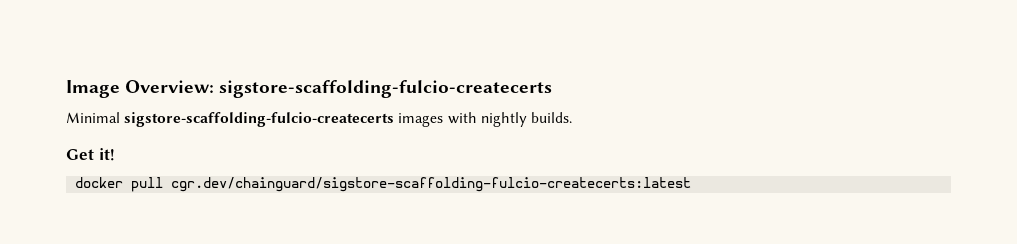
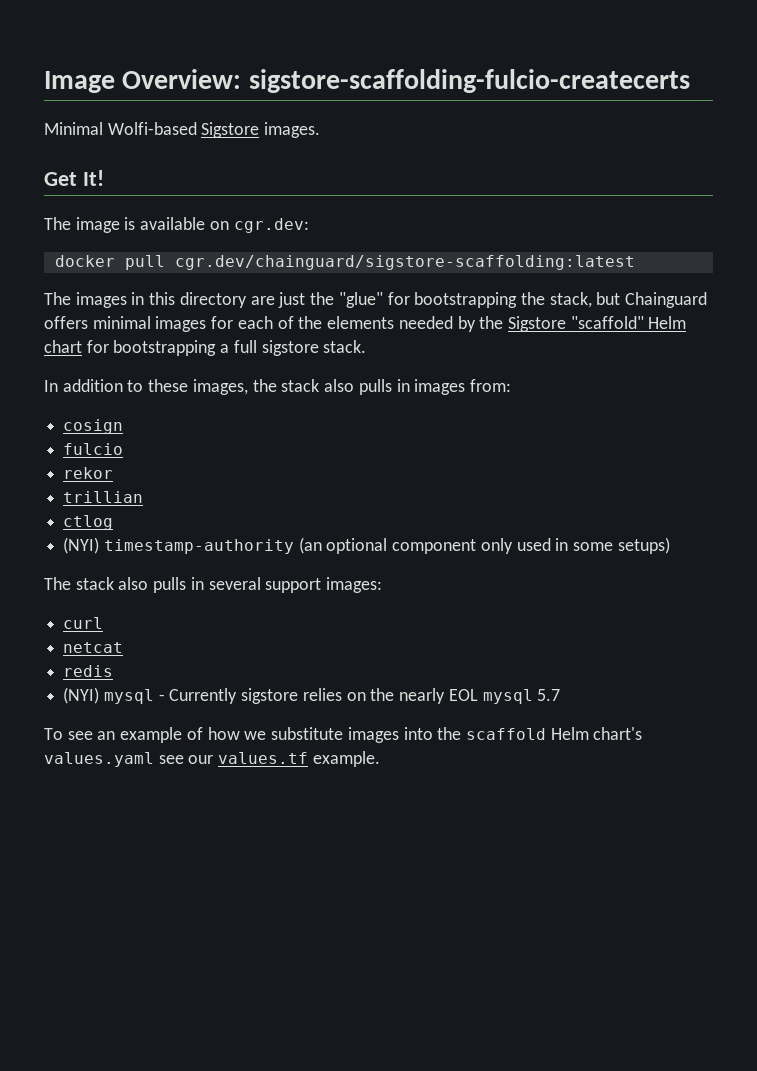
- Minimal sigstore-scaffolding-fulcio-createcerts images with nightly builds.
- Get it!
- docker pull cgr.dev/chainguard/sigstore-scaffolding-fulcio-createcerts:latest
+ Minimal Wolfi-based Sigstore images.
+ Get It!
+ The image is available on cgr.dev:
+ docker pull cgr.dev/chainguard/sigstore-scaffolding:latest
+ The images in this directory are just the "glue" for bootstrapping the stack, but Chainguard offers minimal images for each of the elements needed by the Sigstore "scaffold" Helm chart for bootstrapping a full sigstore stack.
+ In addition to these images, the stack also pulls in images from:
+ cosign
+ fulcio
+ rekor
+ trillian
+ ctlog
+ (NYI) timestamp-authority (an optional component only used in some setups)
+ The stack also pulls in several support images:
+ curl
+ netcat
+ redis
+ (NYI) mysql - Currently sigstore relies on the nearly EOL mysql 5.7
+ To see an example of how we substitute images into the scaffold Helm chart's values.yaml see our values.tf example.

